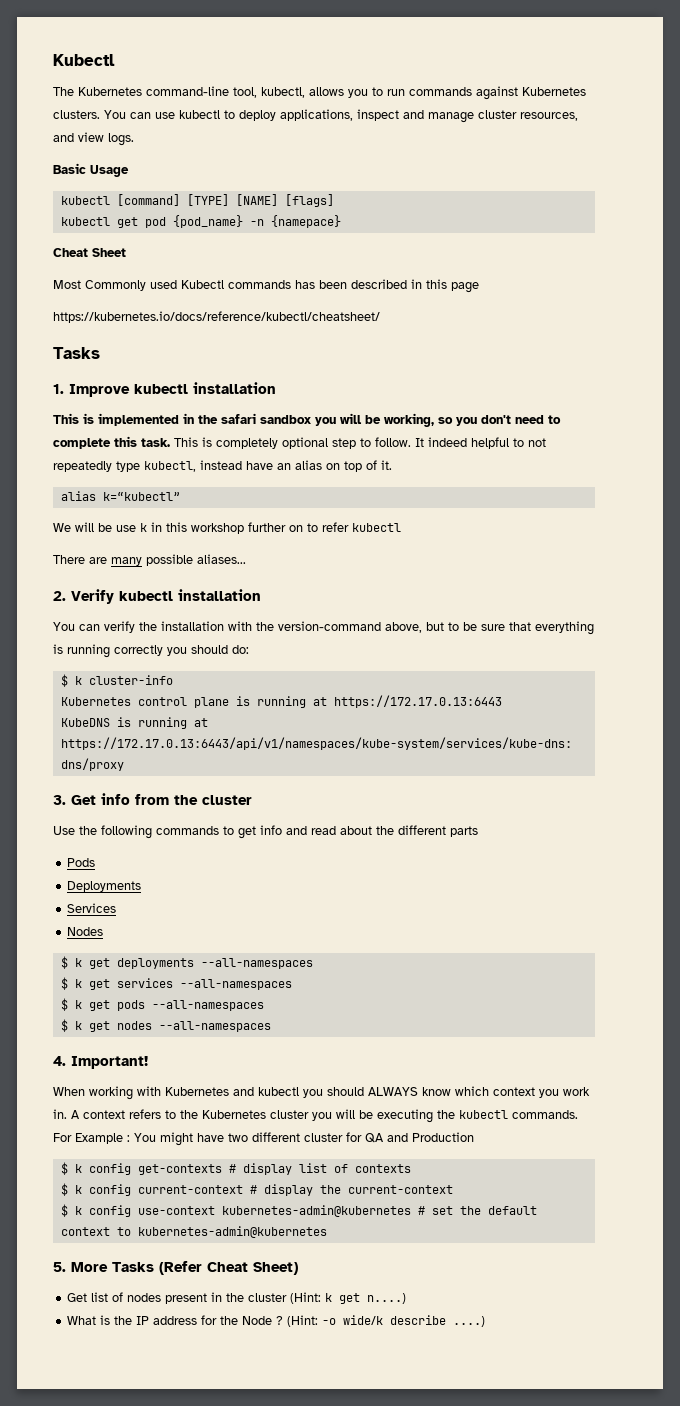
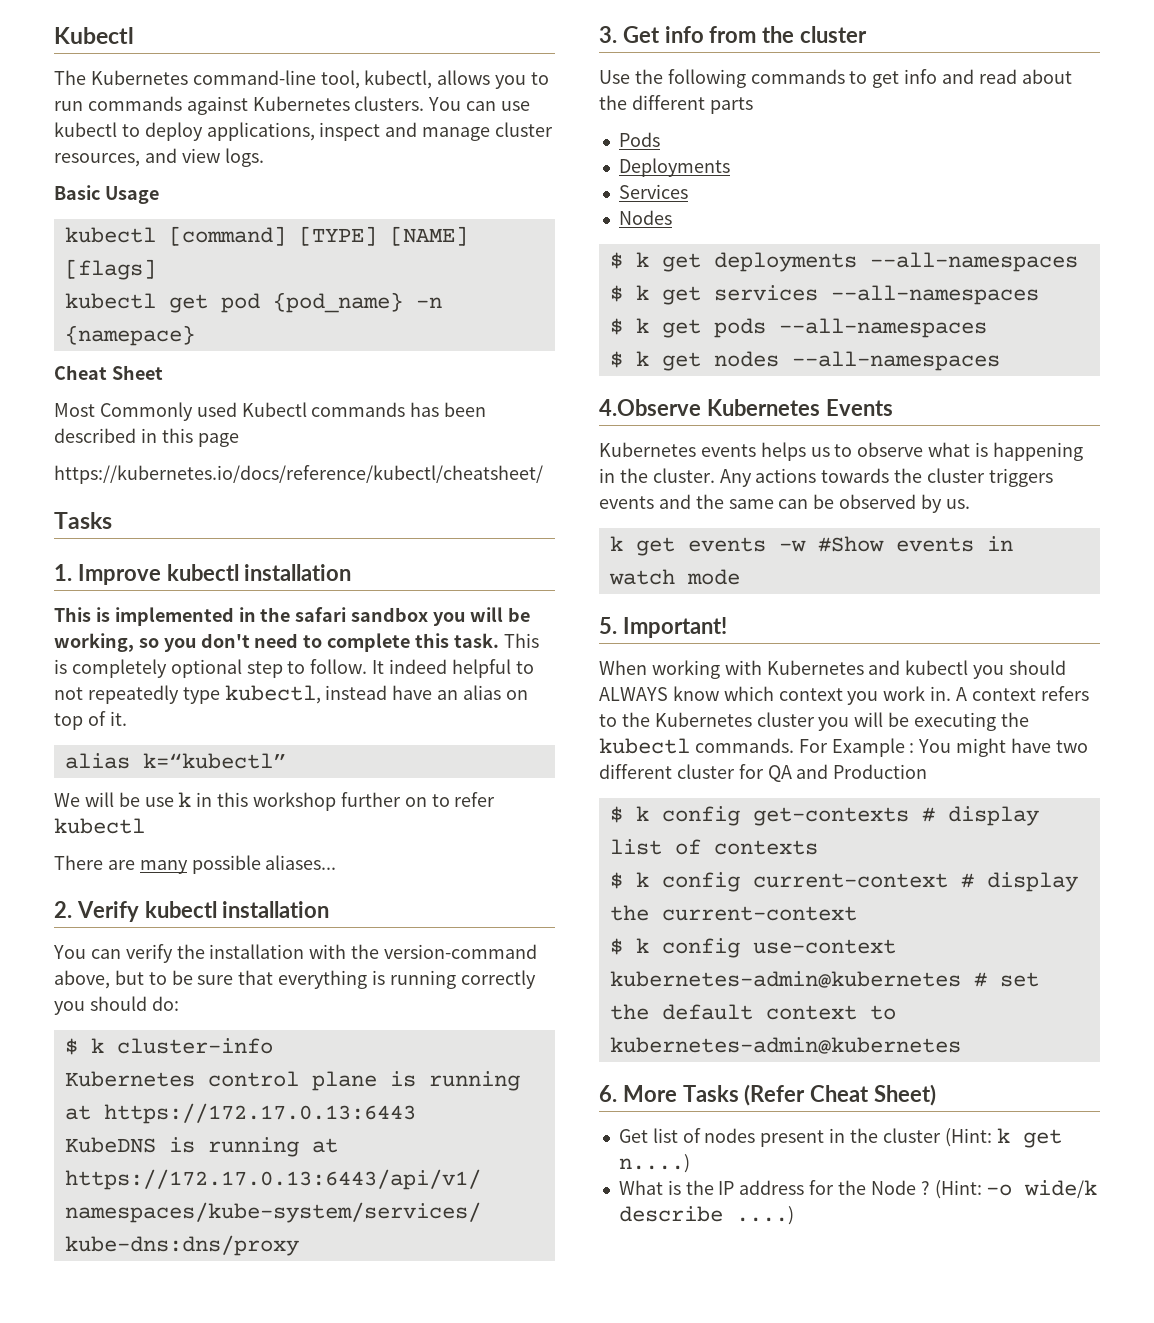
- 4. Important!
+ 4.Observe Kubernetes Events
+ Kubernetes events helps us to observe what is happening in the cluster. Any actions towards the cluster triggers events and the same can be observed by us.
+ k get events -w #Show events in watch mode
+ 5. Important!
- 5. More Tasks (Refer Cheat Sheet)
+ 6. More Tasks (Refer Cheat Sheet)

